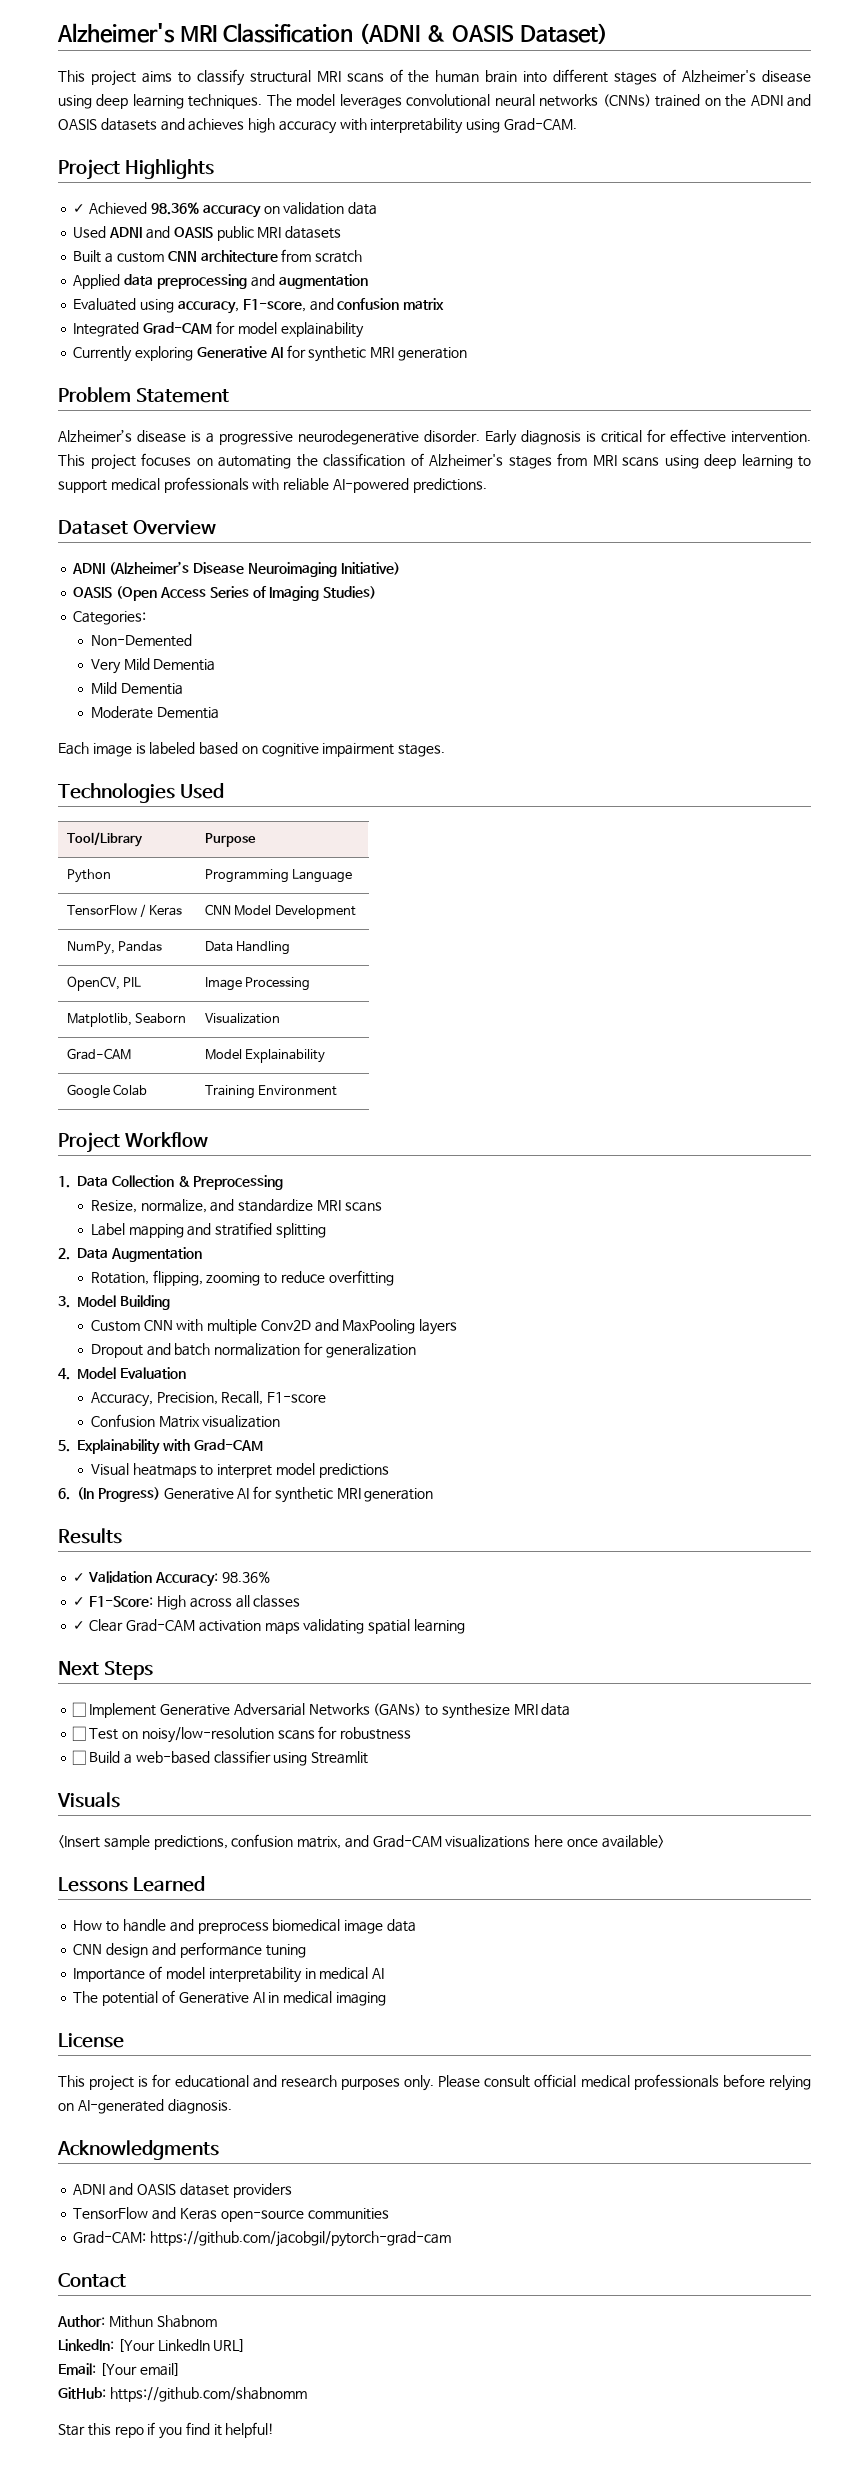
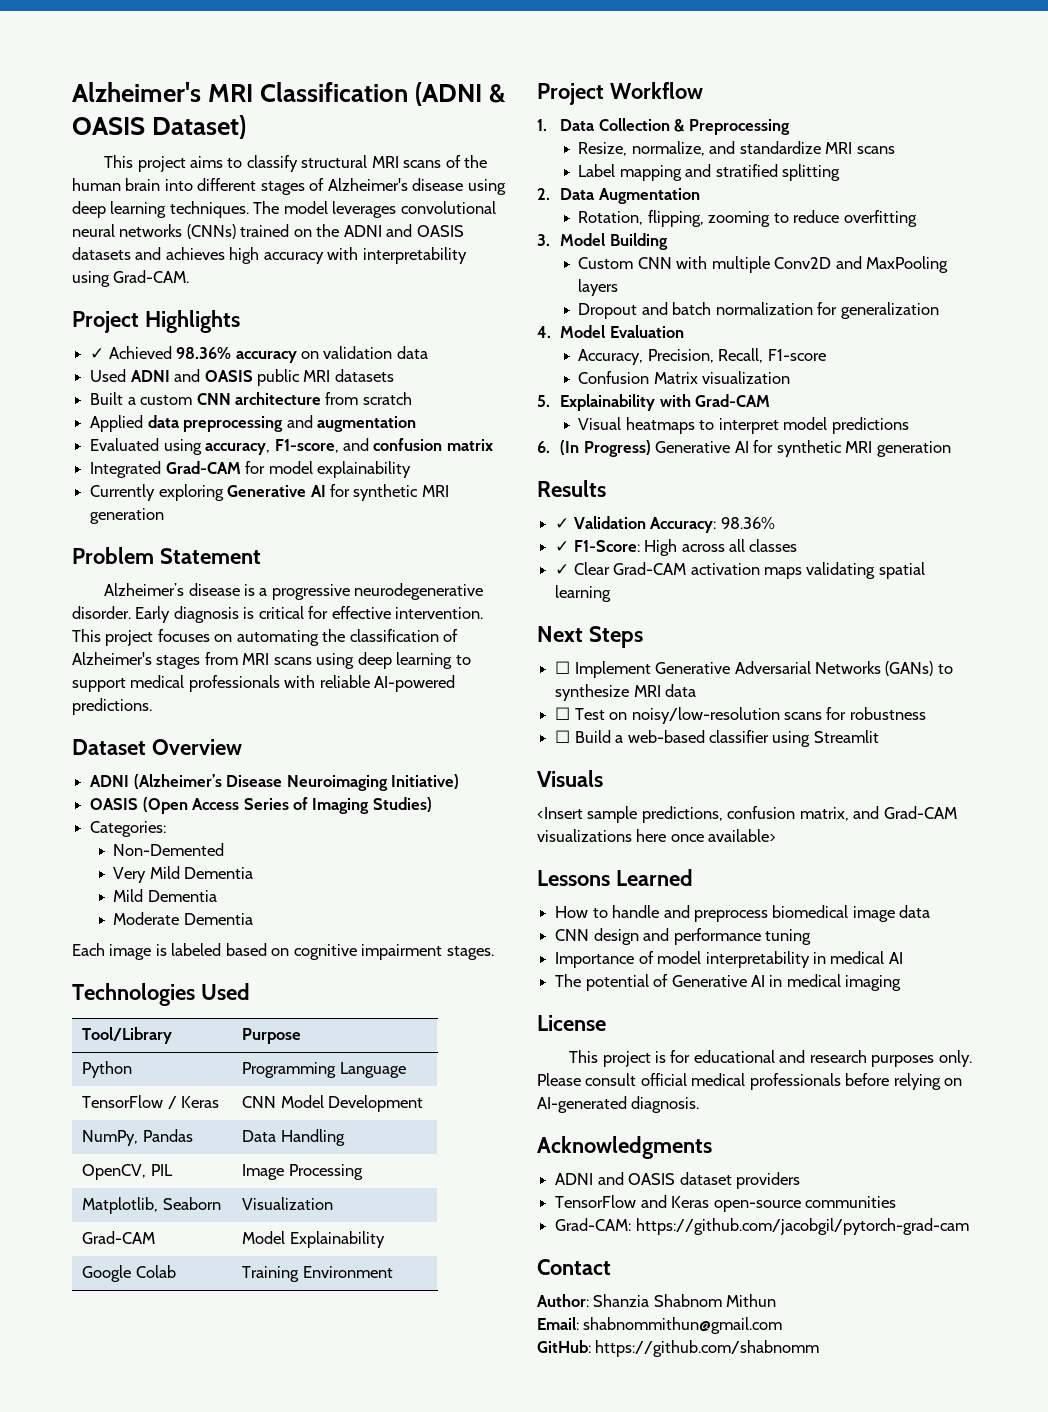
- Author: Mithun Shabnom
- LinkedIn: [Your LinkedIn URL]
+ Author: Shanzia Shabnom Mithun
- Email: [Your email]
+ Email: shabnommithun@gmail.com
- Star this repo if you find it helpful!

